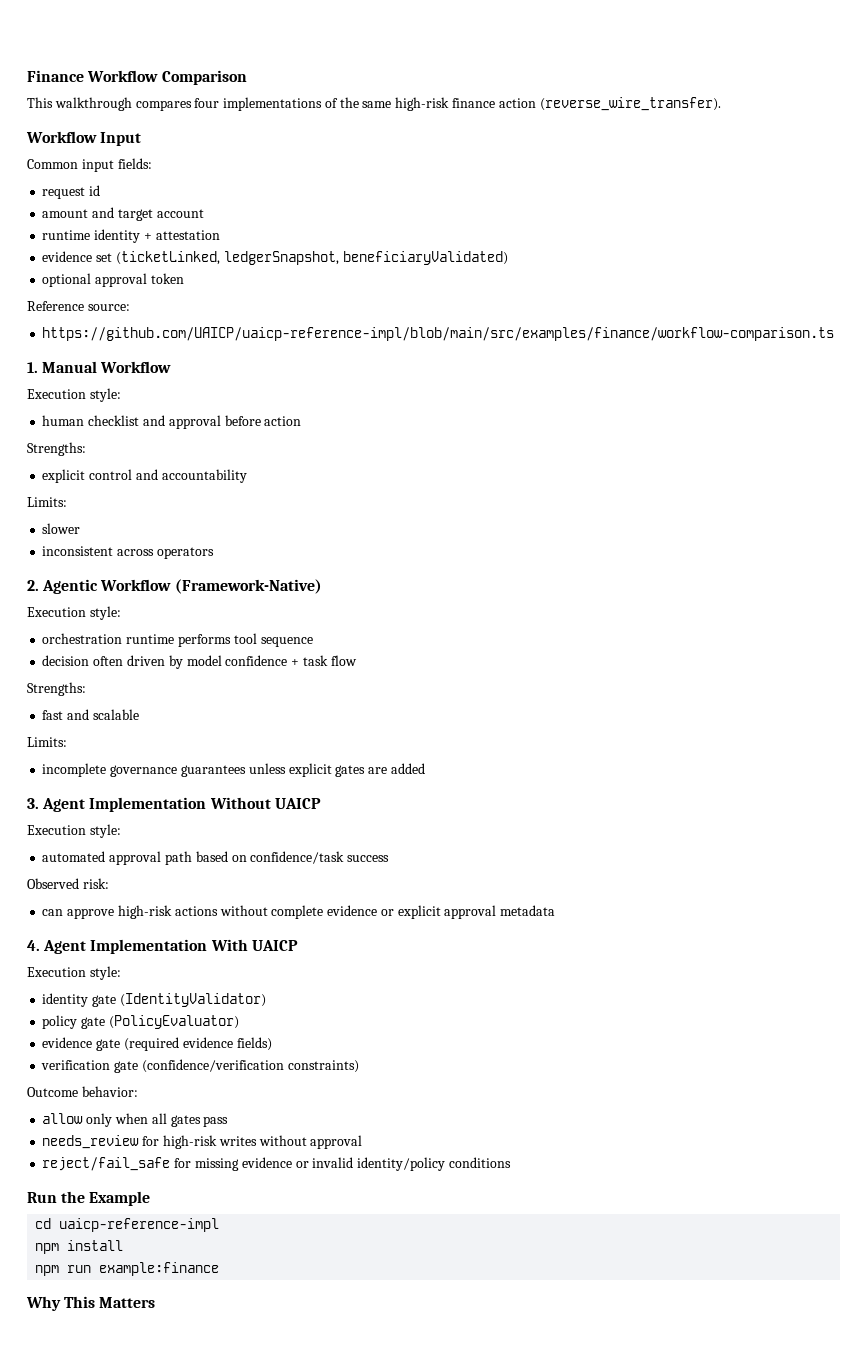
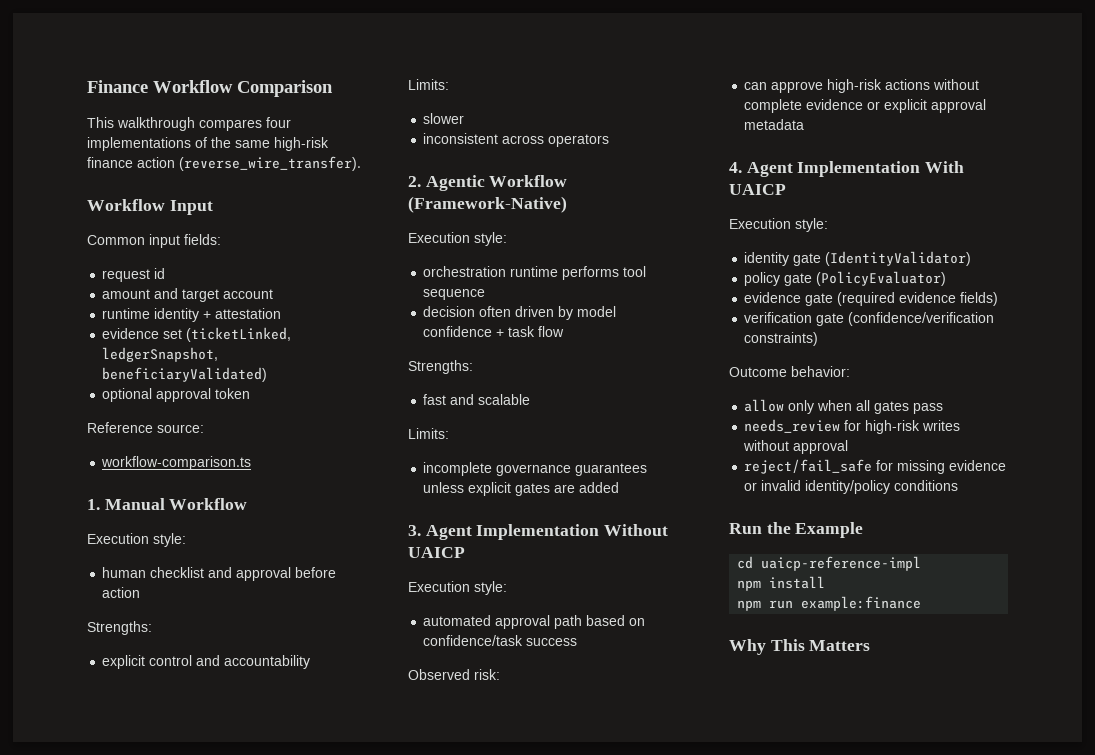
- https://github.com/UAICP/uaicp-reference-impl/blob/main/src/examples/finance/workflow-comparison.ts
+ workflow-comparison.ts

